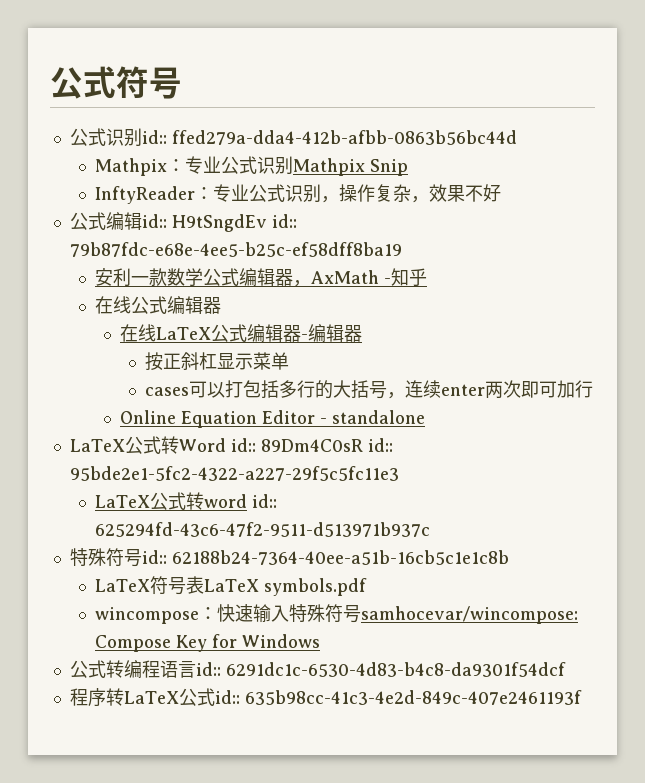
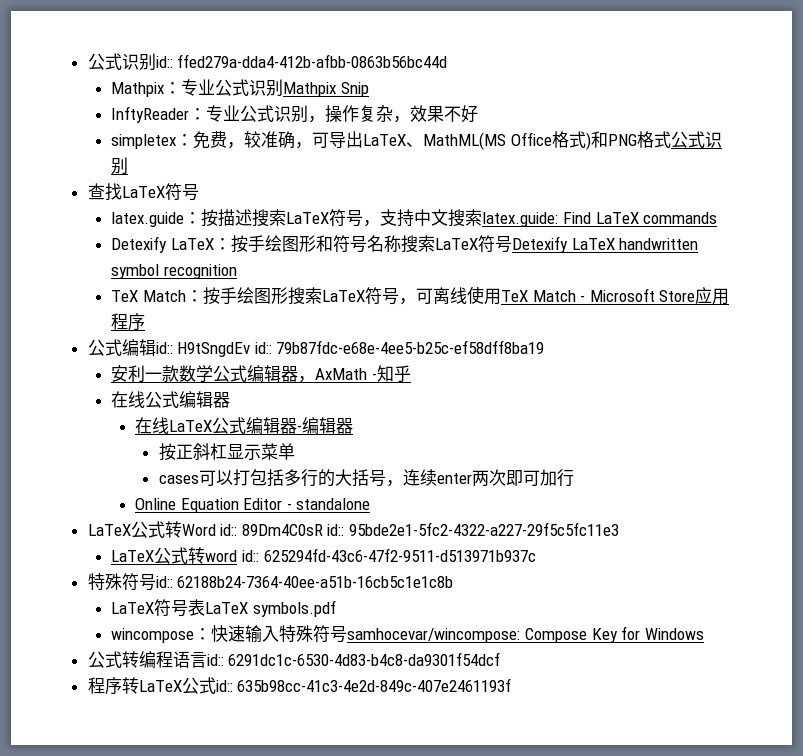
- 公式符号
+ simpletex：免费，较准确，可导出LaTeX、MathML(MS Office格式)和PNG格式公式识别
+ 查找LaTeX符号
+ latex.guide：按描述搜索LaTeX符号，支持中文搜索latex.guide: Find LaTeX commands
+ Detexify LaTeX：按手绘图形和符号名称搜索LaTeX符号Detexify LaTeX handwritten symbol recognition
+ TeX Match：按手绘图形搜索LaTeX符号，可离线使用TeX Match - Microsoft Store应用程序

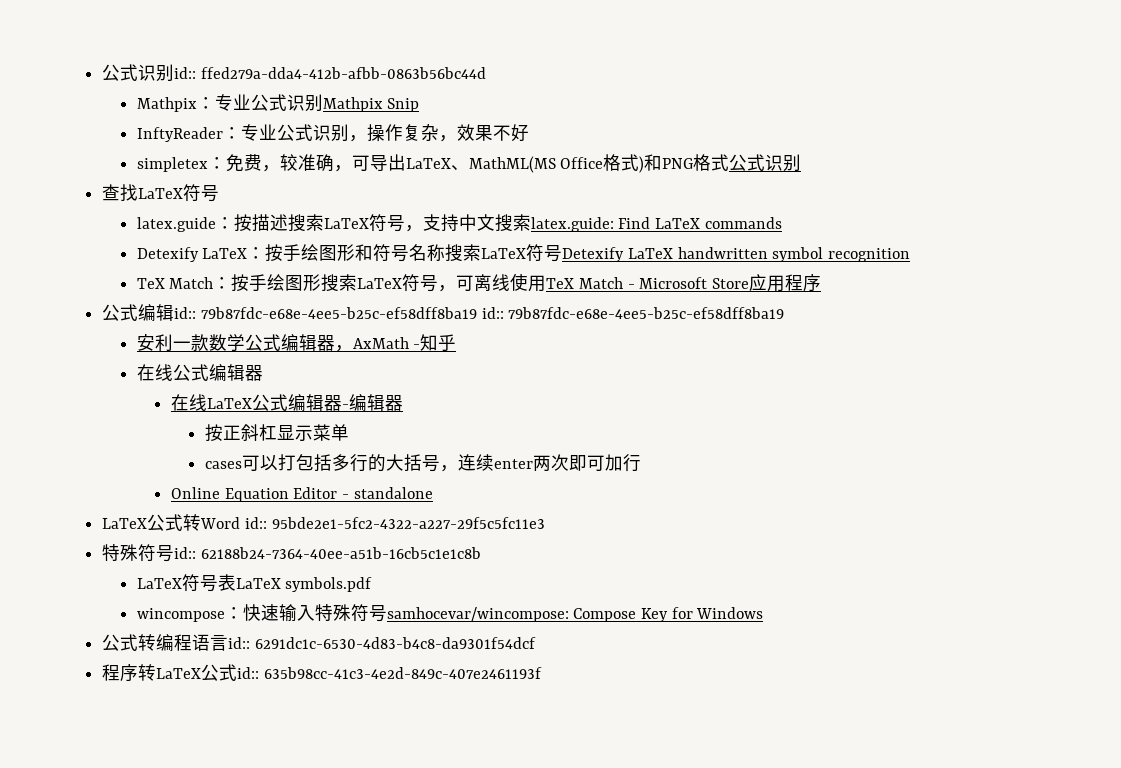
- 公式编辑id:: H9tSngdEv id:: 79b87fdc-e68e-4ee5-b25c-ef58dff8ba19
+ 公式编辑id:: 79b87fdc-e68e-4ee5-b25c-ef58dff8ba19 id:: 79b87fdc-e68e-4ee5-b25c-ef58dff8ba19
- LaTeX公式转Word id:: 89Dm4C0sR id:: 95bde2e1-5fc2-4322-a227-29f5c5fc11e3
+ LaTeX公式转Word id:: 95bde2e1-5fc2-4322-a227-29f5c5fc11e3
- LaTeX公式转word id:: 625294fd-43c6-47f2-9511-d513971b937c

